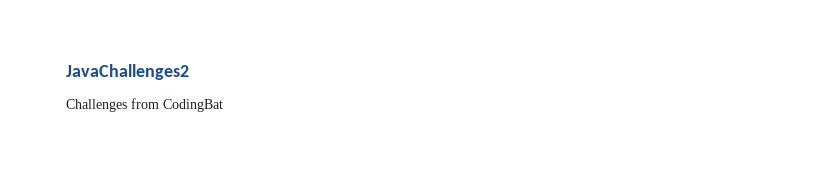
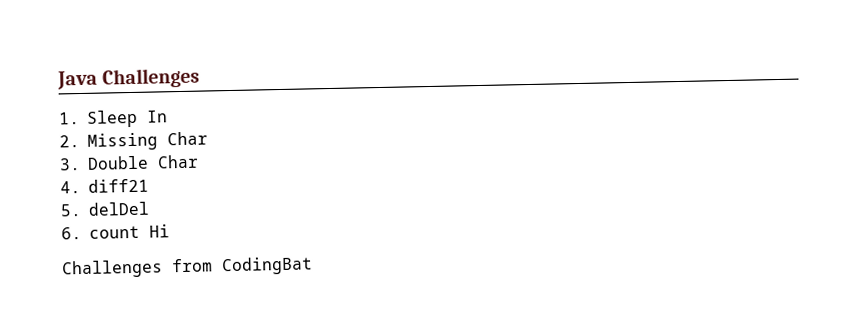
- JavaChallenges2
+ Java Challenges
+ 1. Sleep In
+ 2. Missing Char
+ 3. Double Char
+ 4. diff21
+ 5. delDel
+ 6. count Hi

